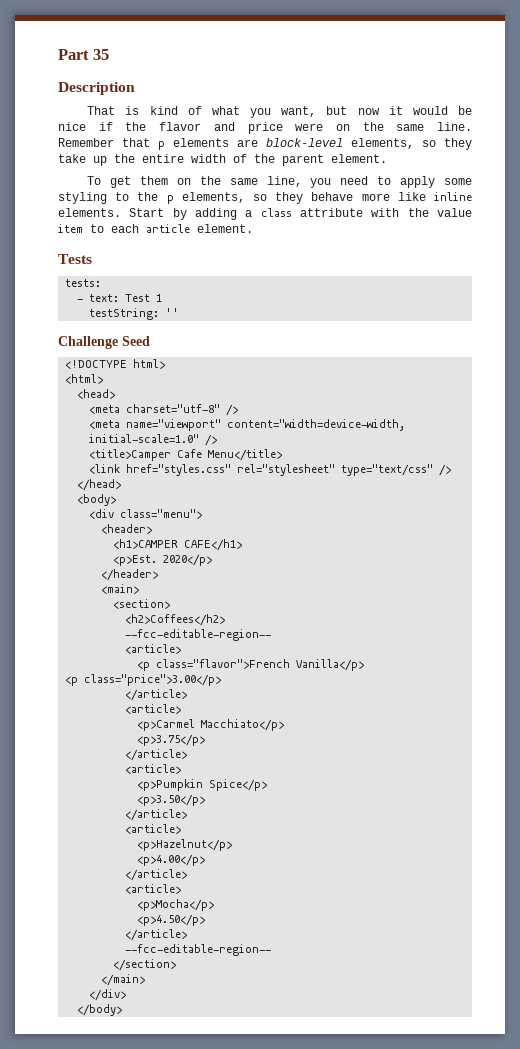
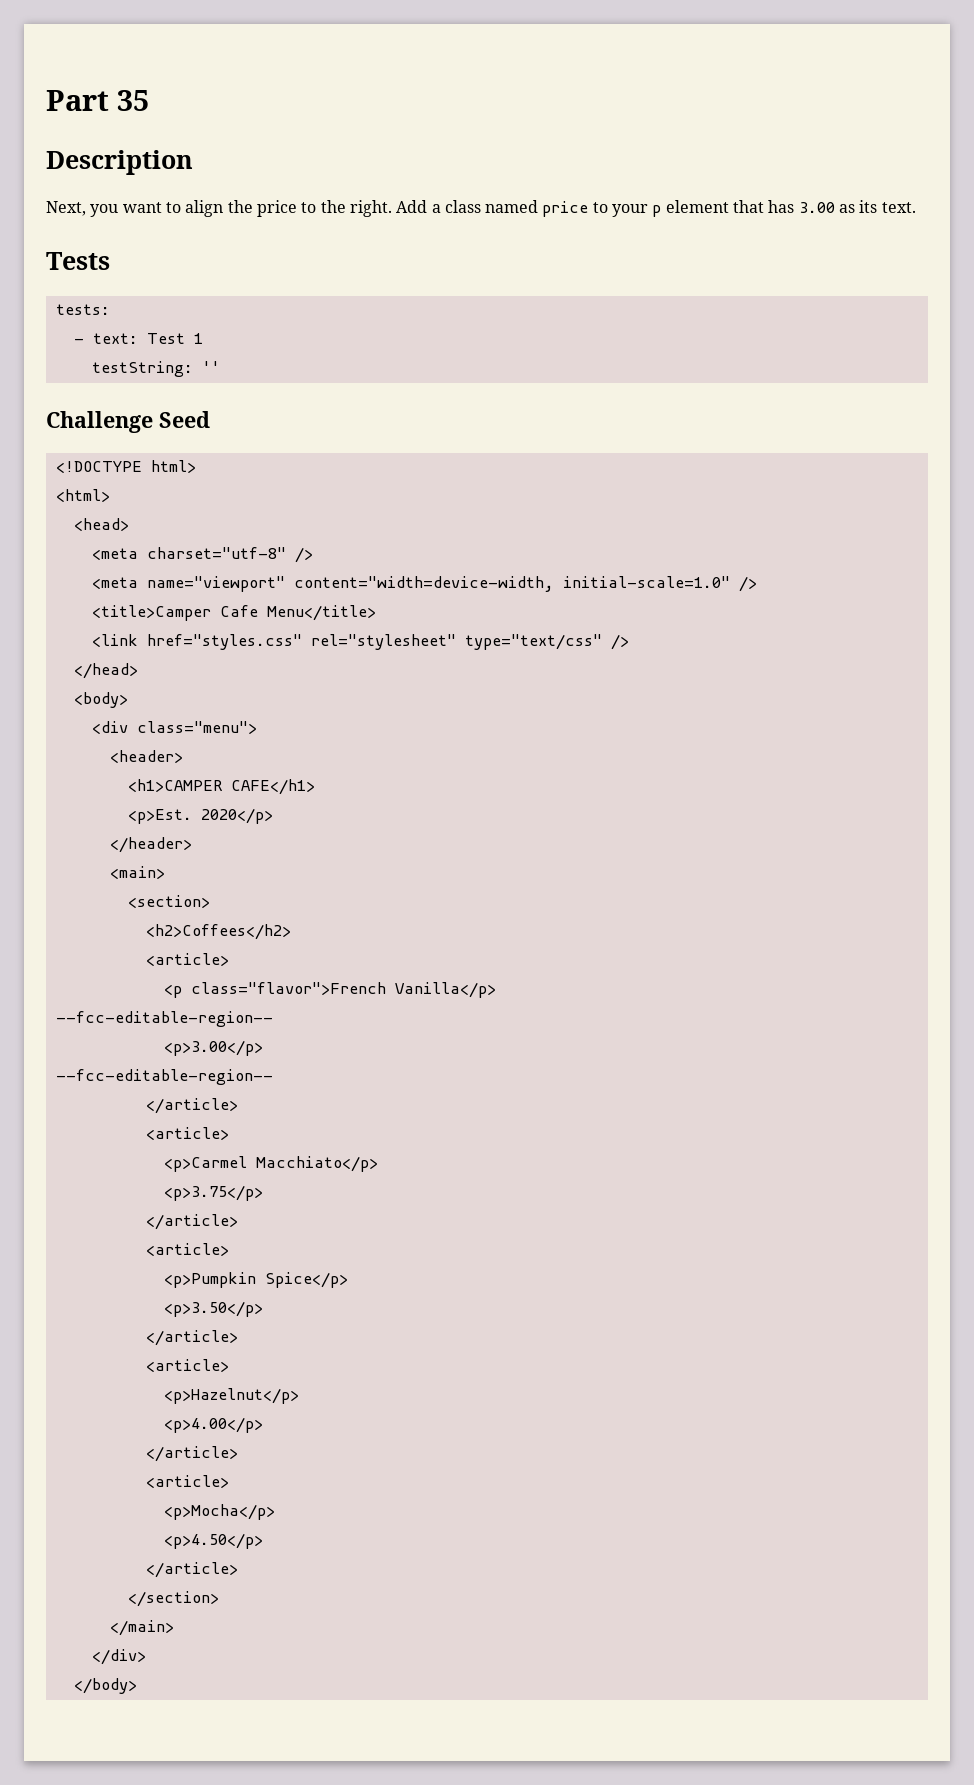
- That is kind of what you want, but now it would be nice if the flavor and price were on the same line. Remember that p elements are block-level elements, so they take up the entire width of the parent element.
- To get them on the same line, you need to apply some styling to the p elements, so they behave more like inline elements. Start by adding a class attribute with the value item to each article element.
+ Next, you want to align the price to the right. Add a class named price to your p element that has 3.00 as its text.
  <h2>Coffees</h2>
- --fcc-editable-region--
  <p class="flavor">French Vanilla</p>
- <p class="price">3.00</p>
+ --fcc-editable-region--
+ <p>3.00</p>
+ --fcc-editable-region--
  <p>4.50</p>
  </article>
- --fcc-editable-region--

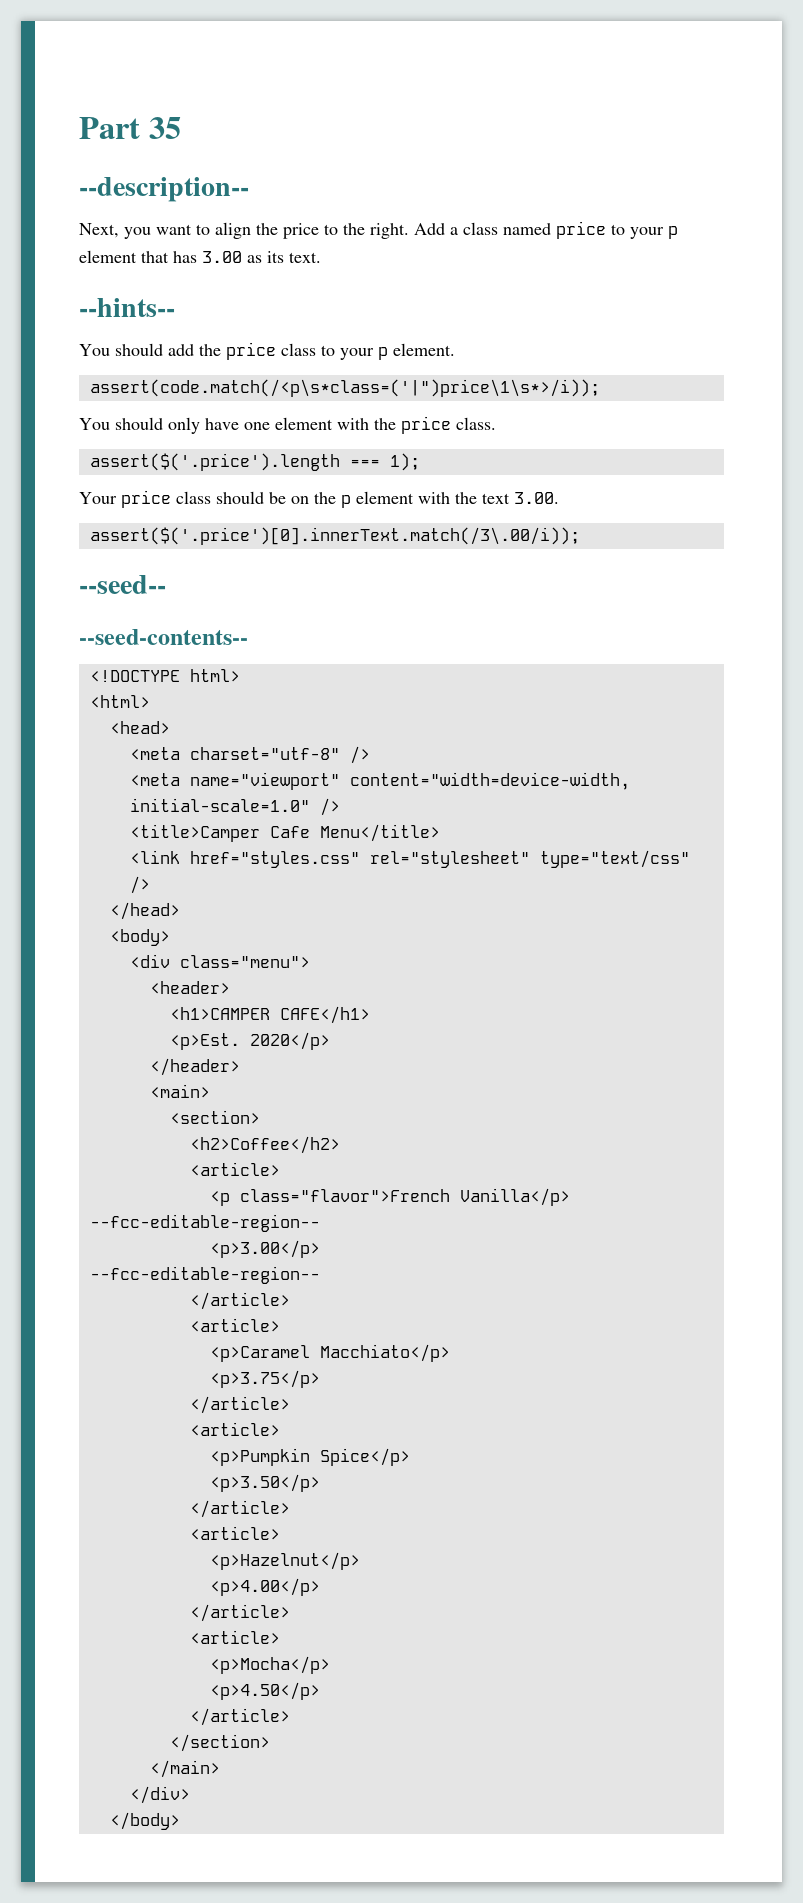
- Description
+ --description--
- Tests
- tests:
- - text: Test 1
- testString: ''
- Challenge Seed
+ --hints--
+ You should add the price class to your p element.
+ assert(code.match(/<p\s*class=('|")price\1\s*>/i));
+ You should only have one element with the price class.
+ assert($('.price').length === 1);
+ Your price class should be on the p element with the text 3.00.
+ assert($('.price')[0].innerText.match(/3\.00/i));
+ --seed--
+ --seed-contents--
- <h2>Coffees</h2>
+ <h2>Coffee</h2>
- <p>Carmel Macchiato</p>
+ <p>Caramel Macchiato</p>

